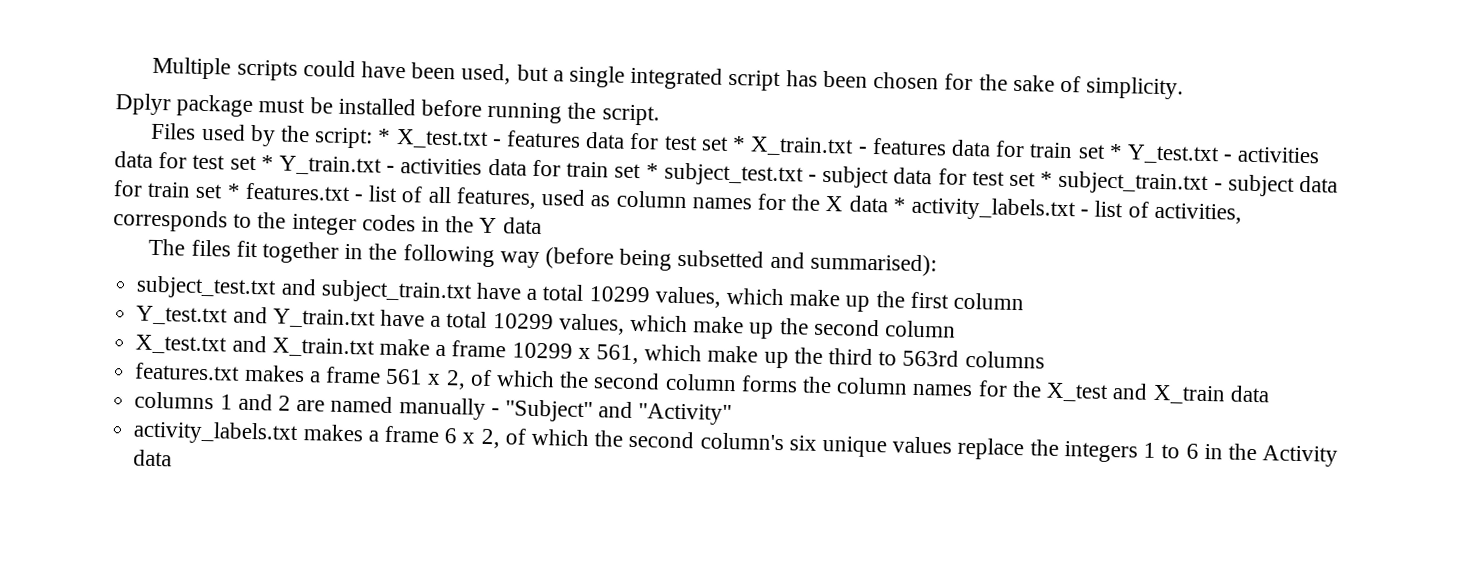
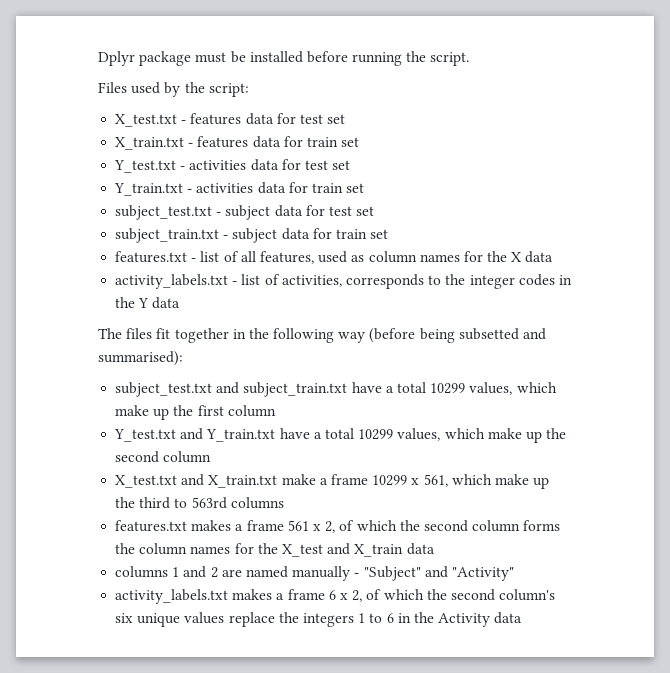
- Multiple scripts could have been used, but a single integrated script has been chosen for the sake of simplicity.
- Files used by the script: * X_test.txt - features data for test set * X_train.txt - features data for train set * Y_test.txt - activities data for test set * Y_train.txt - activities data for train set * subject_test.txt - subject data for test set * subject_train.txt - subject data for train set * features.txt - list of all features, used as column names for the X data * activity_labels.txt - list of activities, corresponds to the integer codes in the Y data
+ Files used by the script:
+ X_test.txt - features data for test set
+ X_train.txt - features data for train set
+ Y_test.txt - activities data for test set
+ Y_train.txt - activities data for train set
+ subject_test.txt - subject data for test set
+ subject_train.txt - subject data for train set
+ features.txt - list of all features, used as column names for the X data
+ activity_labels.txt - list of activities, corresponds to the integer codes in the Y data

